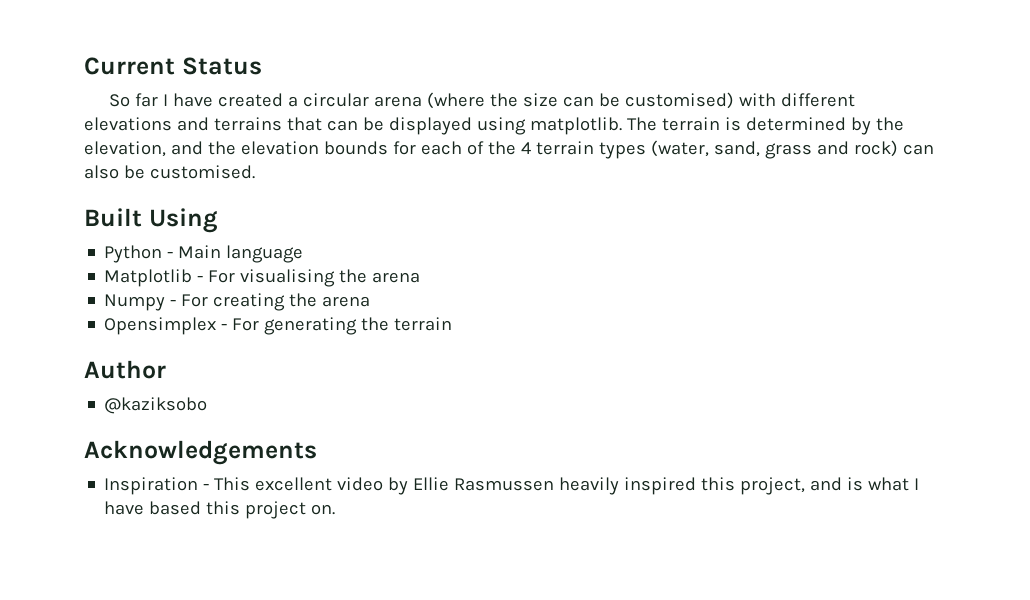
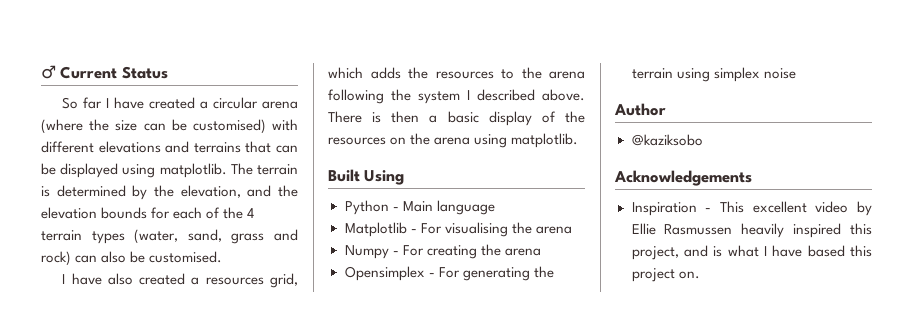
- Current Status
+ ♂ Current Status
+ I have also created a resources grid, which adds the resources to the arena following the system I described above. There is then a basic display of the resources on the arena using matplotlib.
- Opensimplex - For generating the terrain
+ Opensimplex - For generating the terrain using simplex noise

